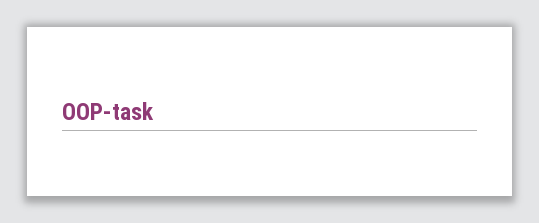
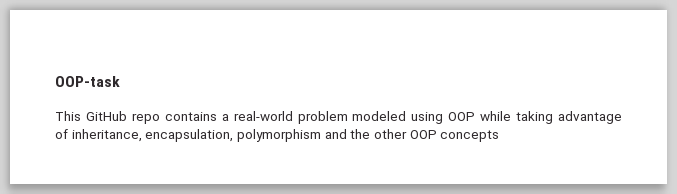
+ This GitHub repo contains a real-world problem modeled using OOP while taking advantage of inheritance, encapsulation, polymorphism and the other OOP concepts

